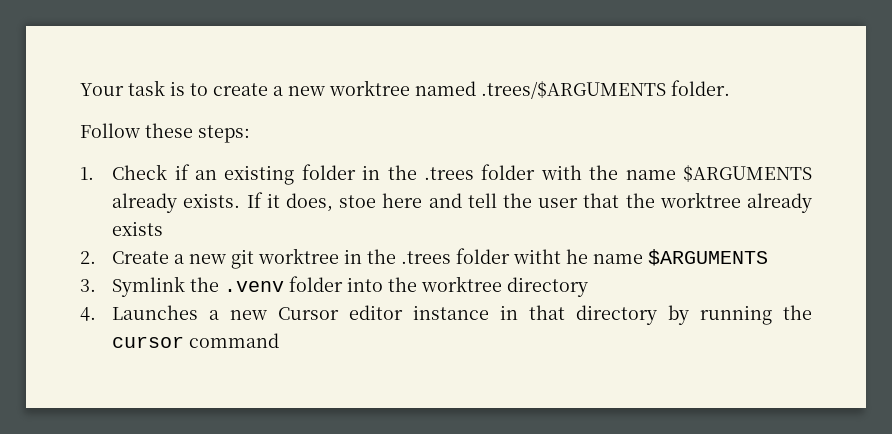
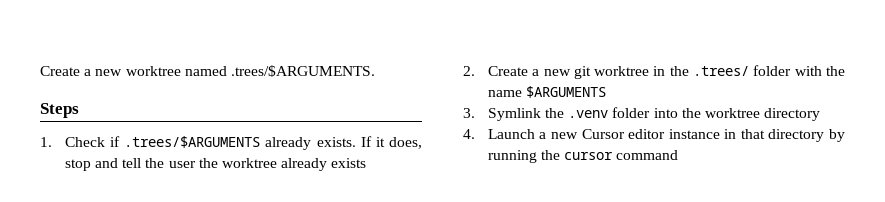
- Your task is to create a new worktree named .trees/$ARGUMENTS folder.
- Follow these steps:
- 1. Check if an existing folder in the .trees folder with the name $ARGUMENTS already exists.
+ Create a new worktree named .trees/$ARGUMENTS.
+ Steps
+ 1. Check if .trees/$ARGUMENTS already exists.
- If it does, stoe here and tell the user that the worktree already exists
+ If it does, stop and tell the user the worktree already exists
- 2. Create a new git worktree in the .trees folder witht he name $ARGUMENTS
+ 2. Create a new git worktree in the .trees/ folder with the name $ARGUMENTS
- 4. Launches a new Cursor editor instance in that directory by running the cursor command
+ 4. Launch a new Cursor editor instance in that directory by running the cursor command

